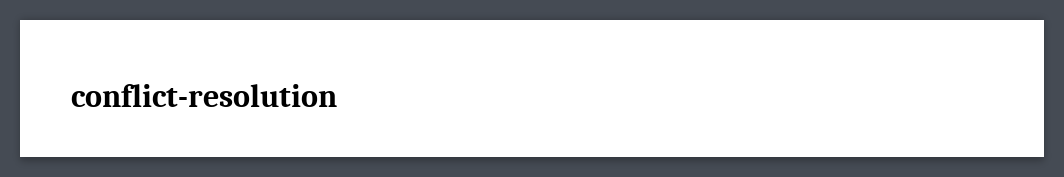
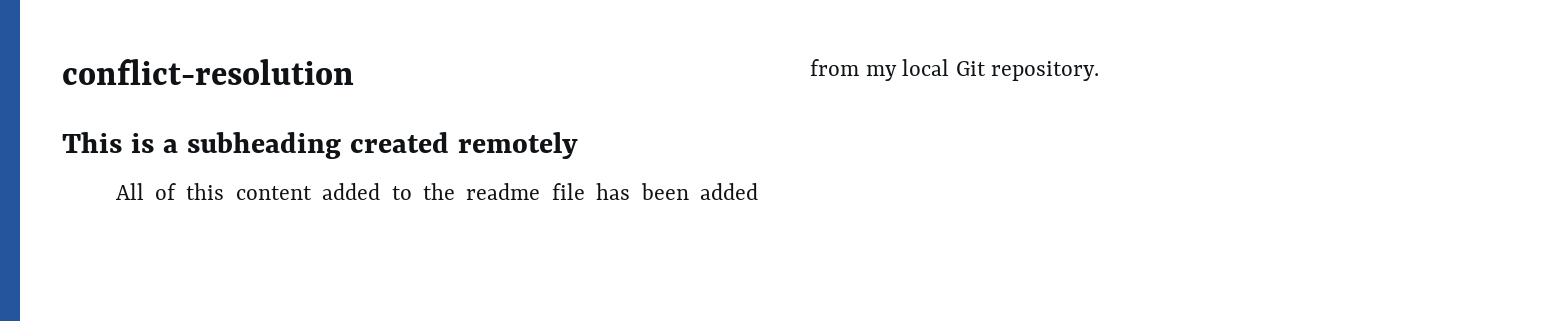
+ This is a subheading created remotely
+ All of this content added to the readme file has been added from my local Git repository.

